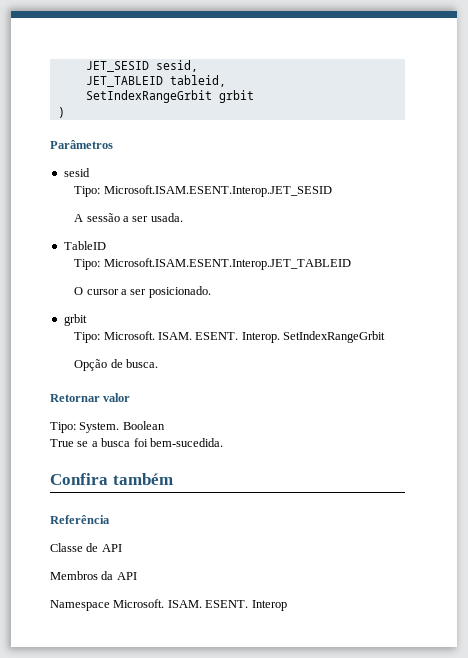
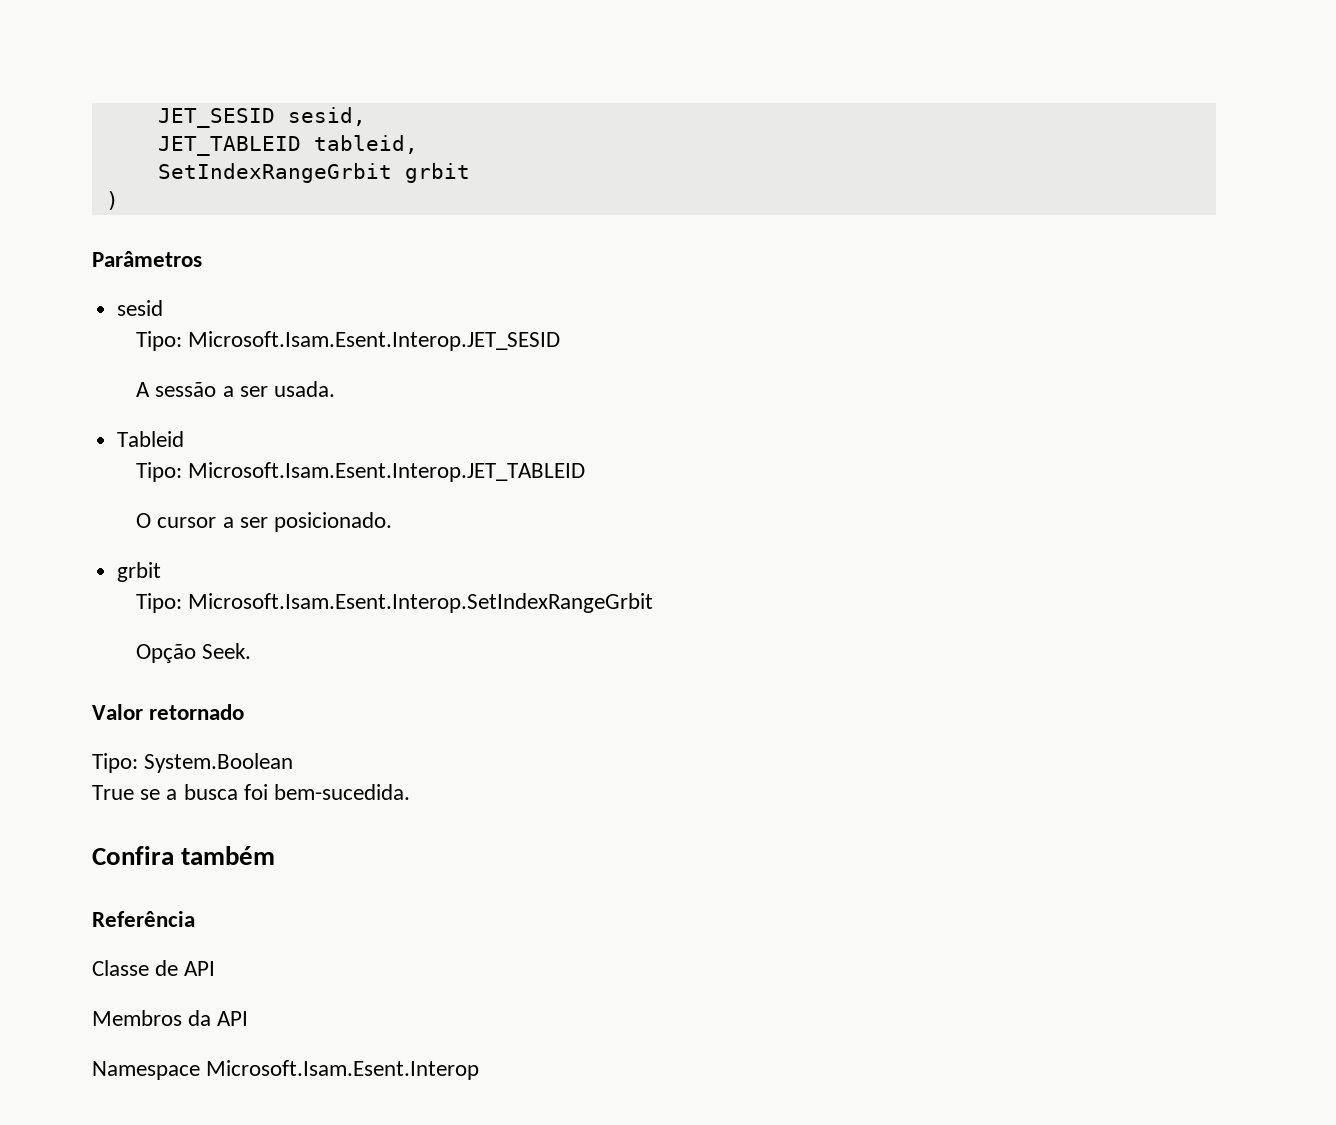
- Tipo: Microsoft.ISAM.ESENT.Interop.JET_SESID
+ Tipo: Microsoft.Isam.Esent.Interop.JET_SESID
- TableID
- Tipo: Microsoft.ISAM.ESENT.Interop.JET_TABLEID
+ Tableid
+ Tipo: Microsoft.Isam.Esent.Interop.JET_TABLEID
- Tipo: Microsoft. ISAM. ESENT. Interop. SetIndexRangeGrbit
- Opção de busca.
- Retornar valor
- Tipo: System. Boolean
+ Tipo: Microsoft.Isam.Esent.Interop.SetIndexRangeGrbit
+ Opção Seek.
+ Valor retornado
+ Tipo: System.Boolean
- Namespace Microsoft. ISAM. ESENT. Interop
+ Namespace Microsoft.Isam.Esent.Interop

